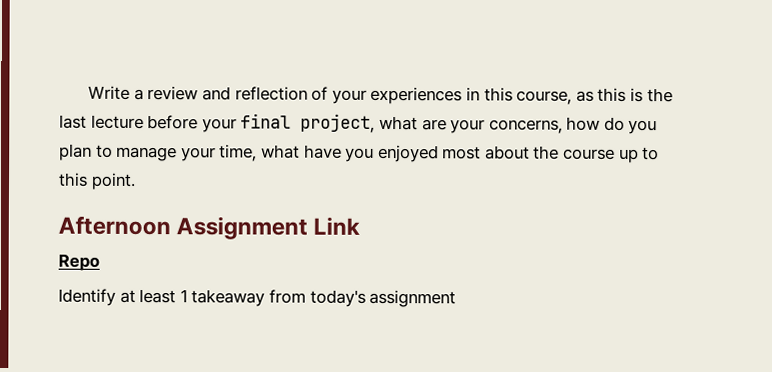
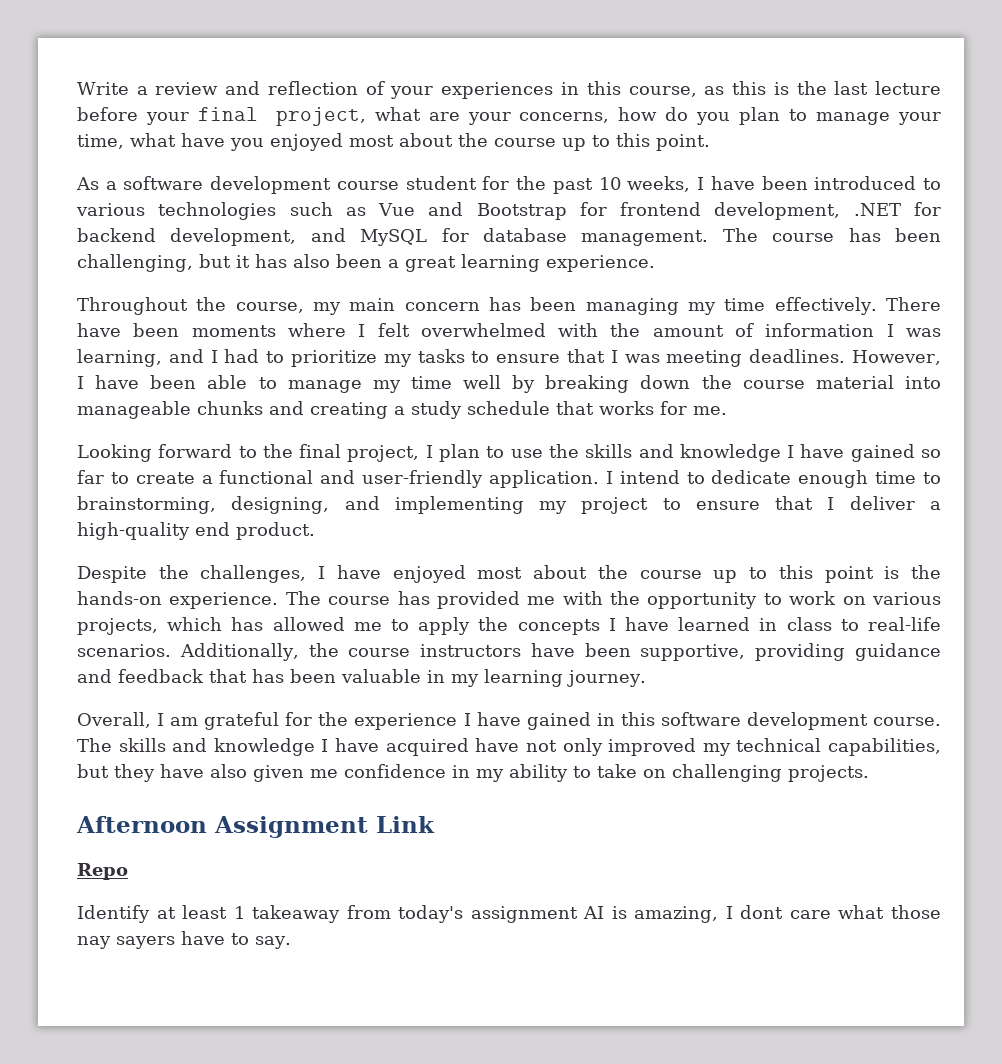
+ As a software development course student for the past 10 weeks, I have been introduced to various technologies such as Vue and Bootstrap for frontend development, .NET for backend development, and MySQL for database management. The course has been challenging, but it has also been a great learning experience.
+ Throughout the course, my main concern has been managing my time effectively. There have been moments where I felt overwhelmed with the amount of information I was learning, and I had to prioritize my tasks to ensure that I was meeting deadlines. However, I have been able to manage my time well by breaking down the course material into manageable chunks and creating a study schedule that works for me.
+ Looking forward to the final project, I plan to use the skills and knowledge I have gained so far to create a functional and user-friendly application. I intend to dedicate enough time to brainstorming, designing, and implementing my project to ensure that I deliver a high-quality end product.
+ Despite the challenges, I have enjoyed most about the course up to this point is the hands-on experience. The course has provided me with the opportunity to work on various projects, which has allowed me to apply the concepts I have learned in class to real-life scenarios. Additionally, the course instructors have been supportive, providing guidance and feedback that has been valuable in my learning journey.
+ Overall, I am grateful for the experience I have gained in this software development course. The skills and knowledge I have acquired have not only improved my technical capabilities, but they have also given me confidence in my ability to take on challenging projects.
- Identify at least 1 takeaway from today's assignment
+ Identify at least 1 takeaway from today's assignment AI is amazing, I dont care what those nay sayers have to say.

